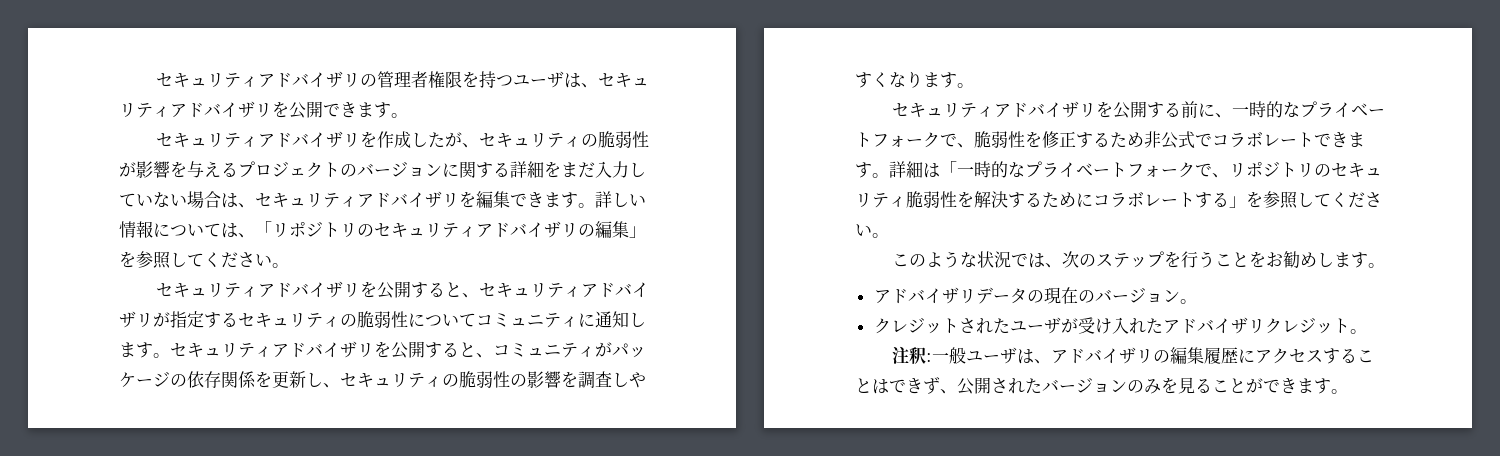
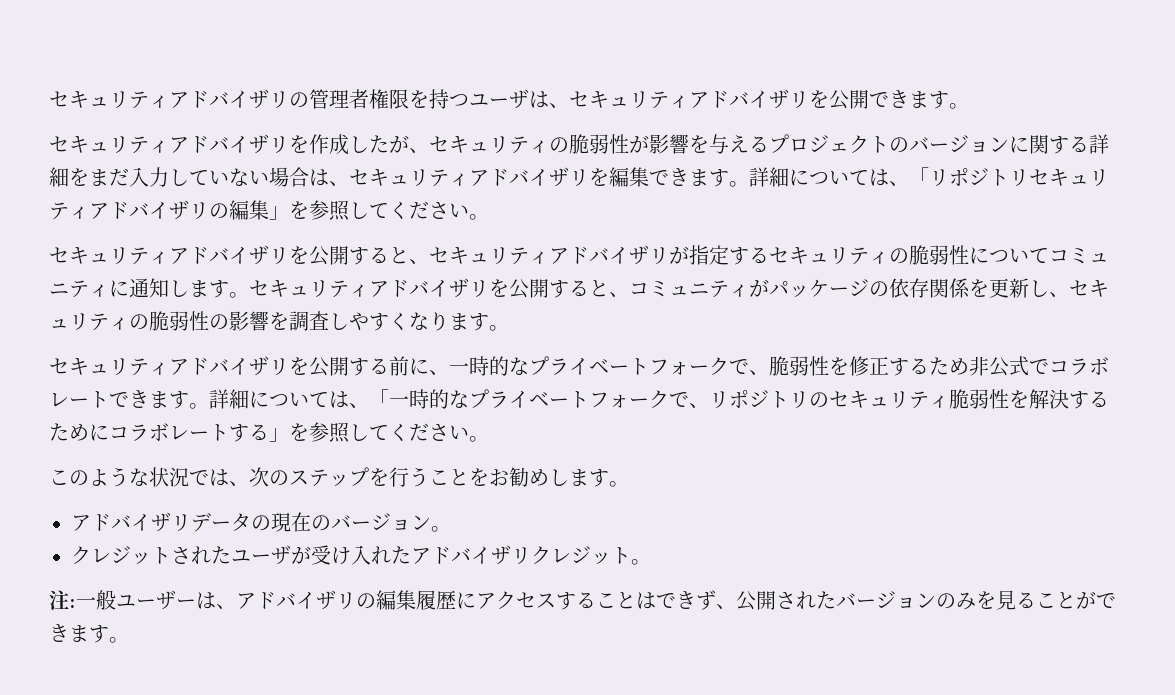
- 詳しい情報については、「リポジトリのセキュリティアドバイザリの編集」を参照してください。
+ 詳細については、「リポジトリセキュリティアドバイザリの編集」を参照してください。
- 詳細は「一時的なプライベートフォークで、リポジトリのセキュリティ脆弱性を解決するためにコラボレートする」を参照してください。
+ 詳細については、「一時的なプライベートフォークで、リポジトリのセキュリティ脆弱性を解決するためにコラボレートする」を参照してください。
- 注釈:一般ユーザは、アドバイザリの編集履歴にアクセスすることはできず、公開されたバージョンのみを見ることができます。
+ 注:一般ユーザーは、アドバイザリの編集履歴にアクセスすることはできず、公開されたバージョンのみを見ることができます。

